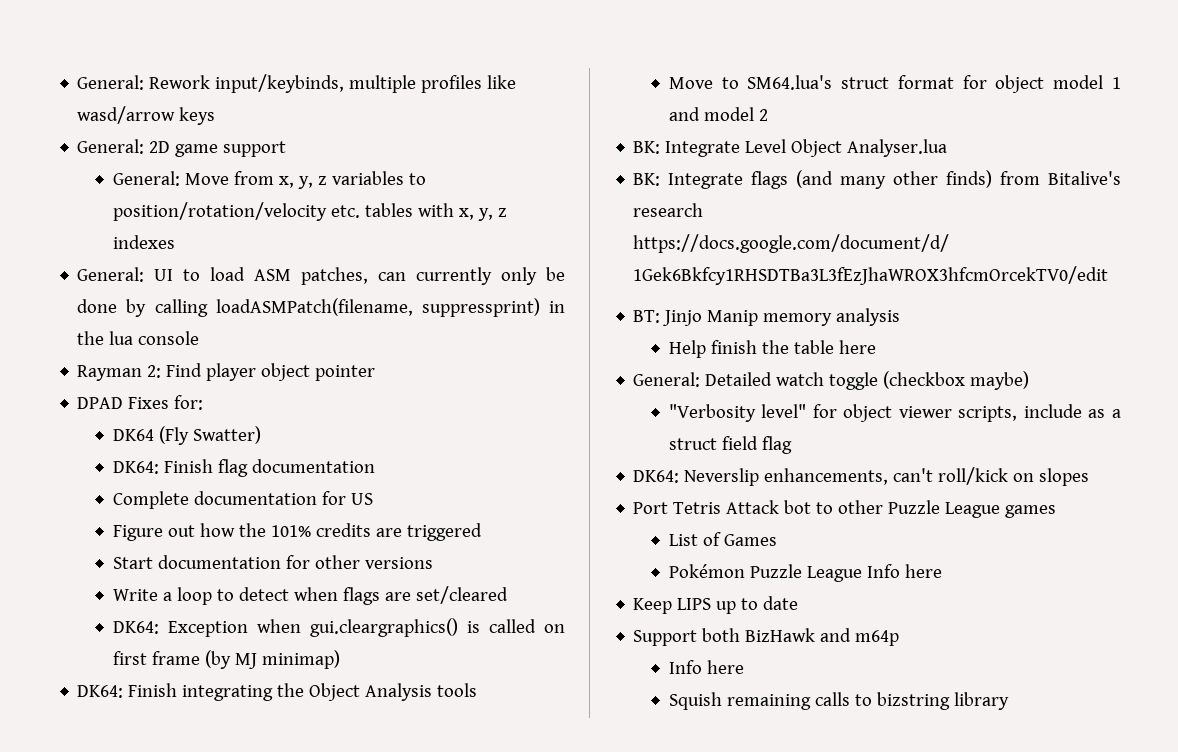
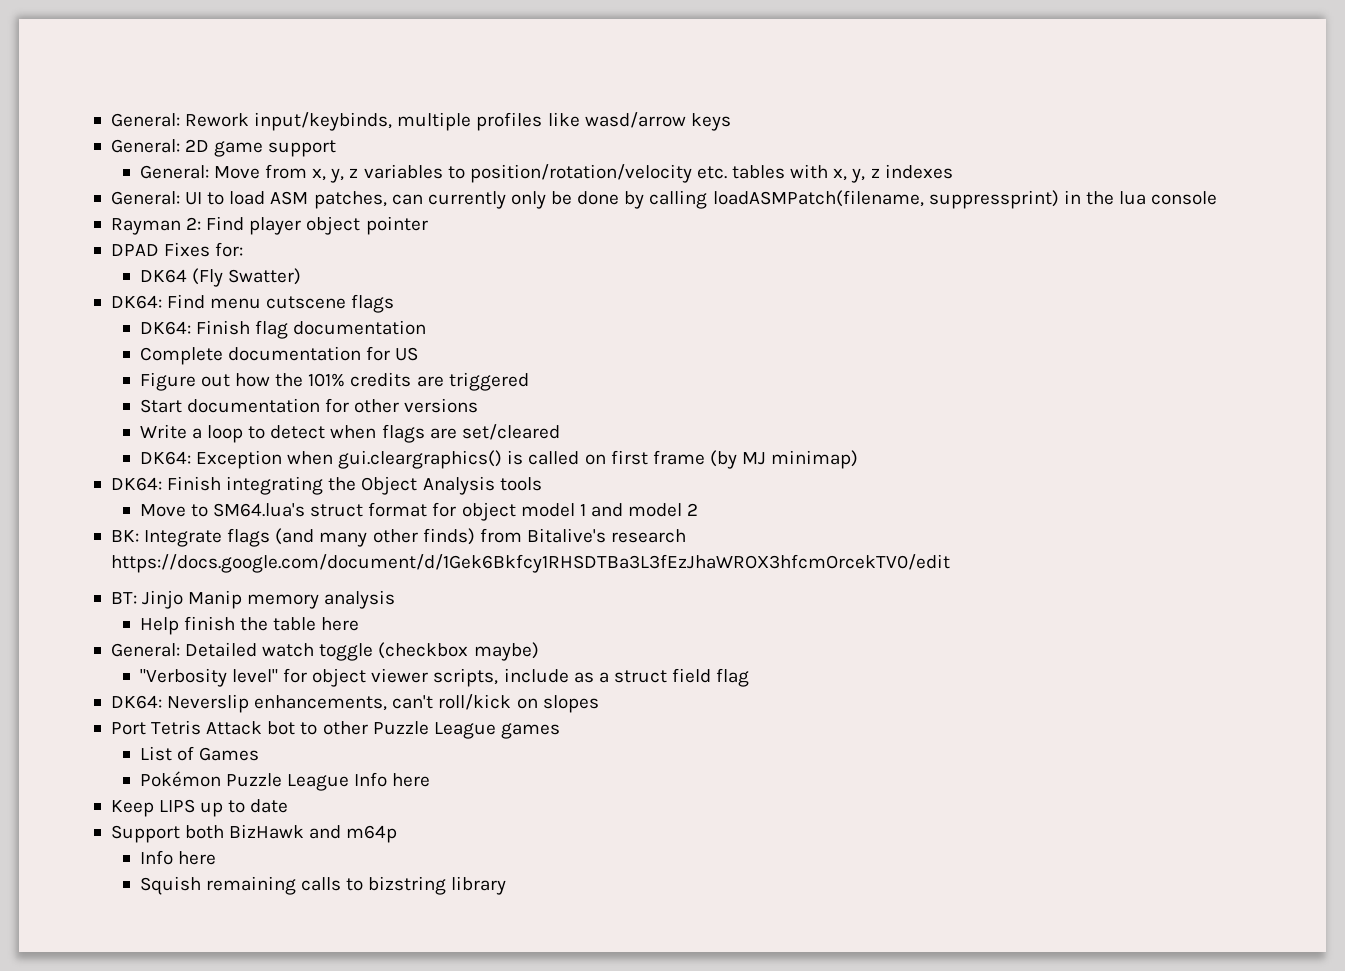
+ DK64: Find menu cutscene flags
- BK: Integrate Level Object Analyser.lua

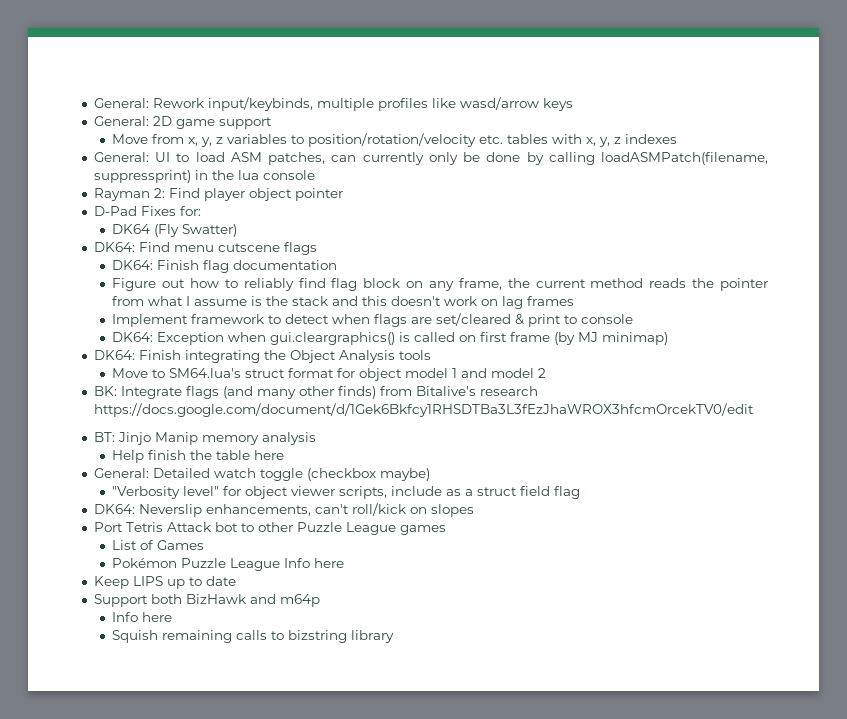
- General: Move from x, y, z variables to position/rotation/velocity etc. tables with x, y, z indexes
+ Move from x, y, z variables to position/rotation/velocity etc. tables with x, y, z indexes
- DPAD Fixes for:
+ D-Pad Fixes for:
- Complete documentation for US
- Figure out how the 101% credits are triggered
- Start documentation for other versions
- Write a loop to detect when flags are set/cleared
+ Figure out how to reliably find flag block on any frame, the current method reads the pointer from what I assume is the stack and this doesn't work on lag frames
+ Implement framework to detect when flags are set/cleared & print to console

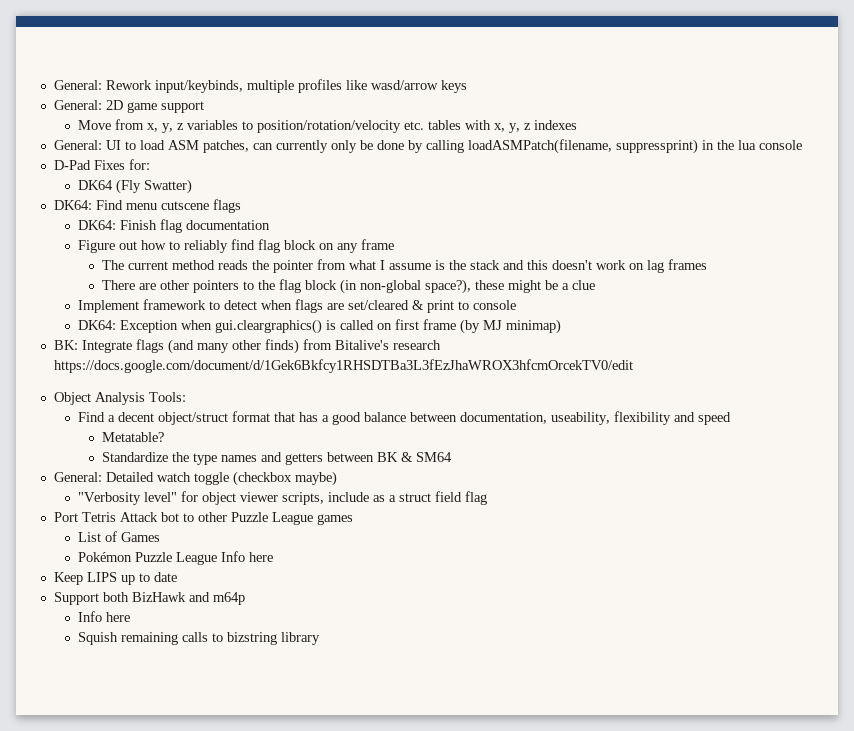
- Rayman 2: Find player object pointer
- Figure out how to reliably find flag block on any frame, the current method reads the pointer from what I assume is the stack and this doesn't work on lag frames
+ Figure out how to reliably find flag block on any frame
+ The current method reads the pointer from what I assume is the stack and this doesn't work on lag frames
+ There are other pointers to the flag block (in non-global space?), these might be a clue
- DK64: Finish integrating the Object Analysis tools
- Move to SM64.lua's struct format for object model 1 and model 2
- BT: Jinjo Manip memory analysis
- Help finish the table here
+ Object Analysis Tools:
+ Find a decent object/struct format that has a good balance between documentation, useability, flexibility and speed
+ Metatable?
+ Standardize the type names and getters between BK & SM64
- DK64: Neverslip enhancements, can't roll/kick on slopes

